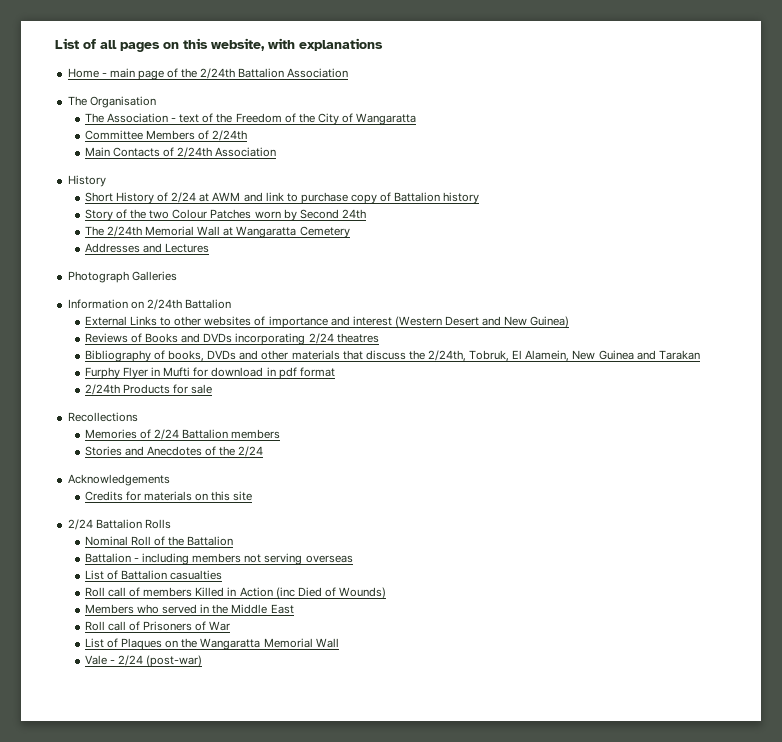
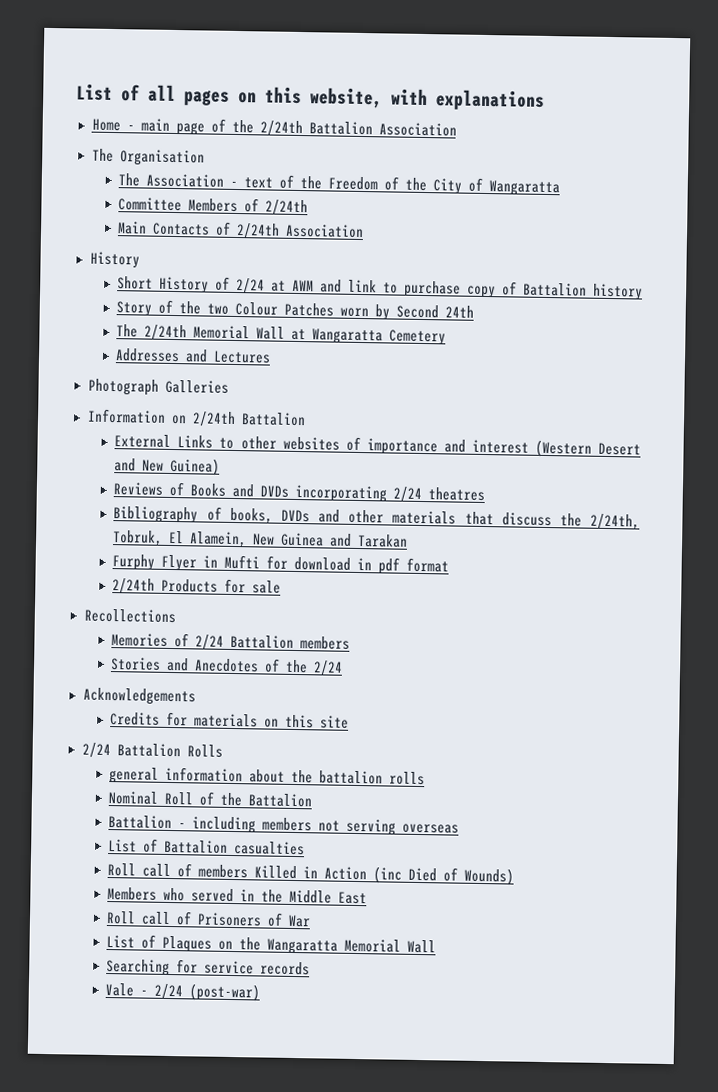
+ general information about the battalion rolls
+ Searching for service records

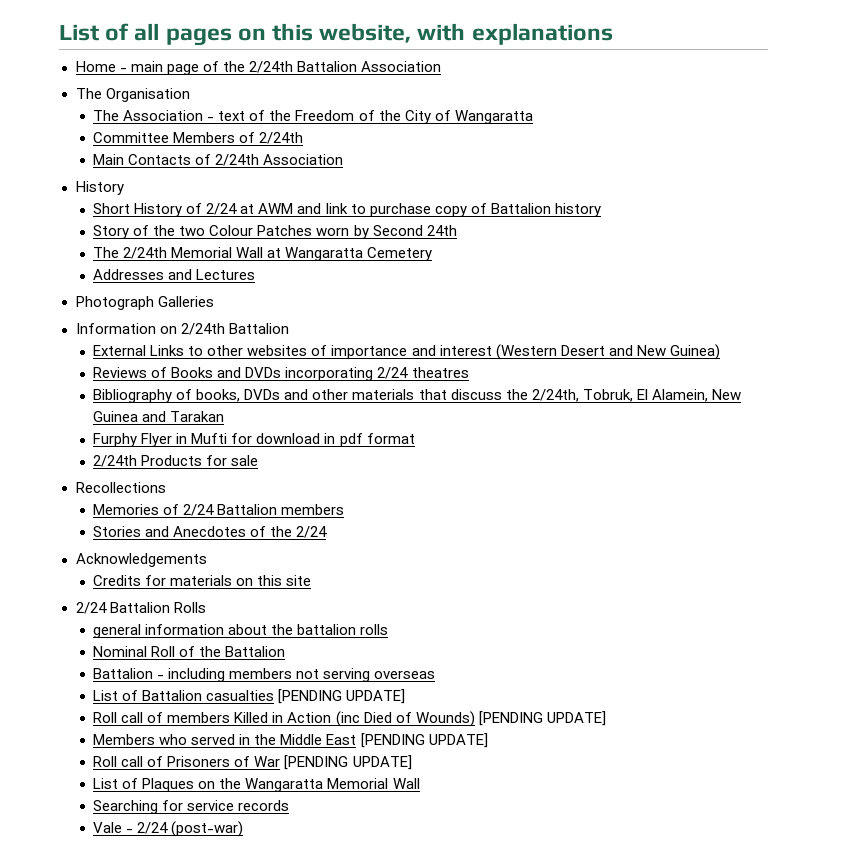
- List of Battalion casualties
+ List of Battalion casualties [PENDING UPDATE]
- Roll call of members Killed in Action (inc Died of Wounds)
+ Roll call of members Killed in Action (inc Died of Wounds) [PENDING UPDATE]
- Members who served in the Middle East
+ Members who served in the Middle East [PENDING UPDATE]
- Roll call of Prisoners of War
+ Roll call of Prisoners of War [PENDING UPDATE]

